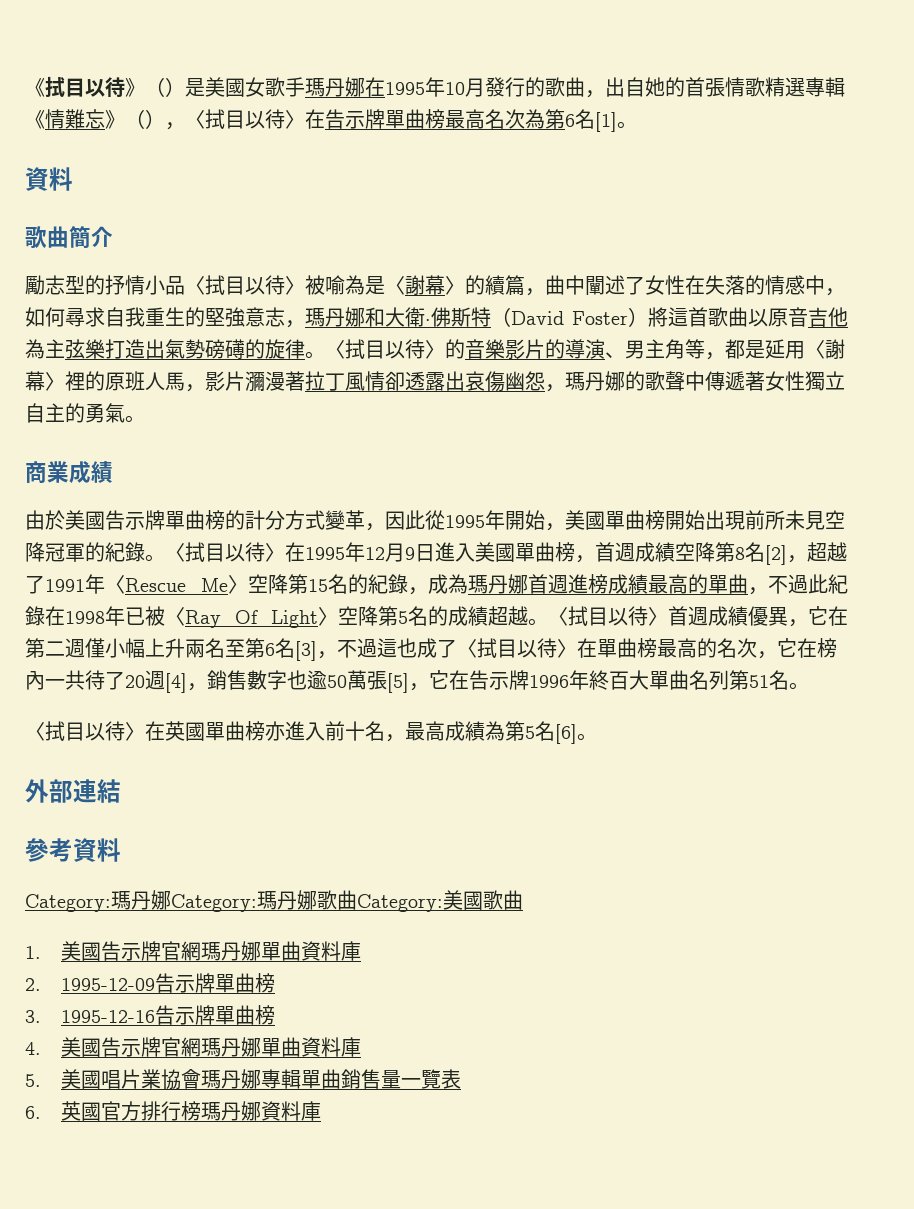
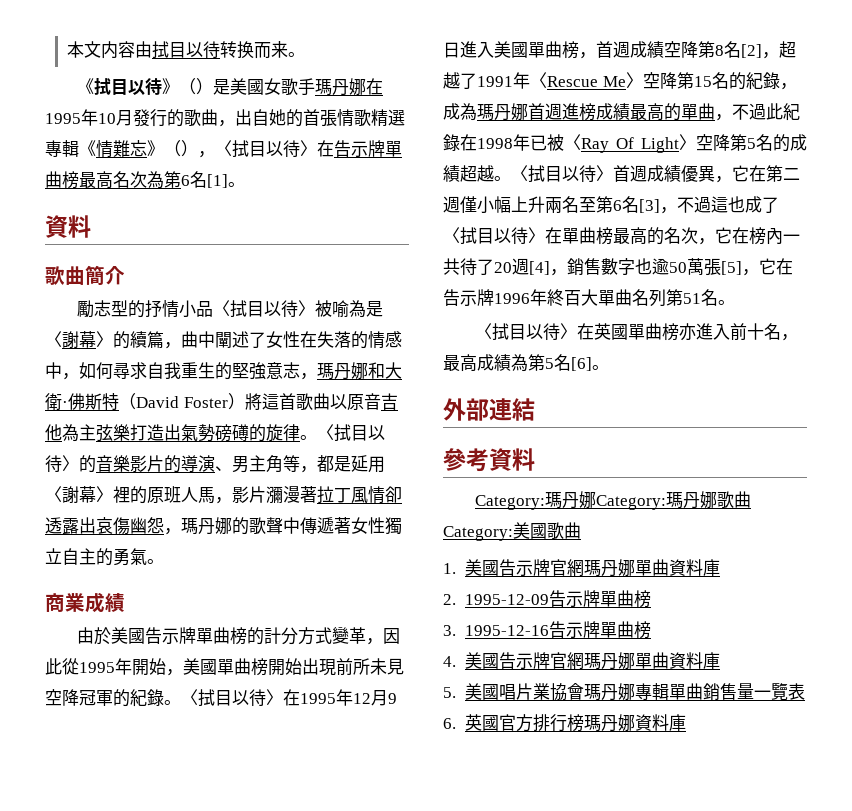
+ 本文内容由拭目以待转换而来。

